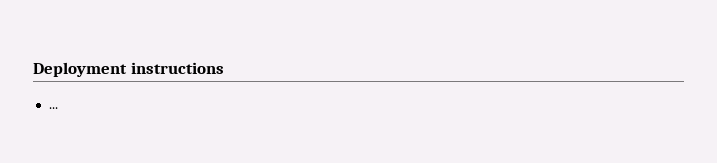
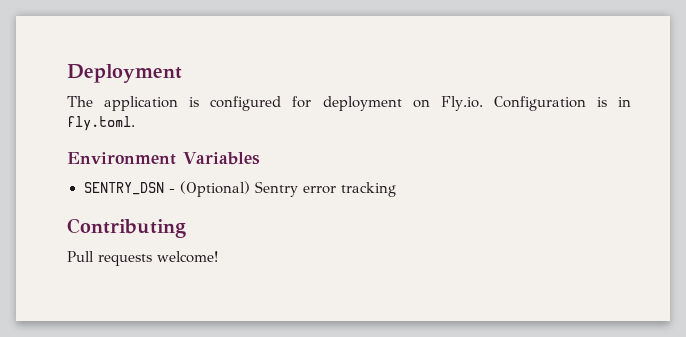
- Deployment instructions
- ...
+ Deployment
+ The application is configured for deployment on Fly.io. Configuration is in fly.toml.
+ Environment Variables
+ SENTRY_DSN - (Optional) Sentry error tracking
+ Contributing
+ Pull requests welcome!

